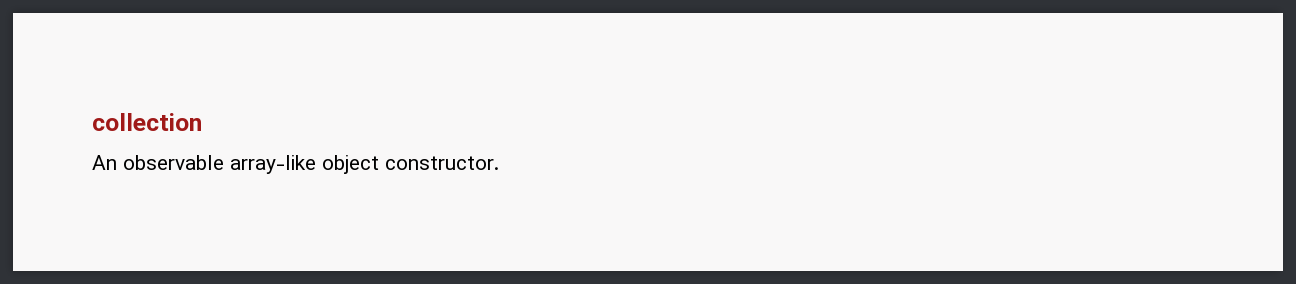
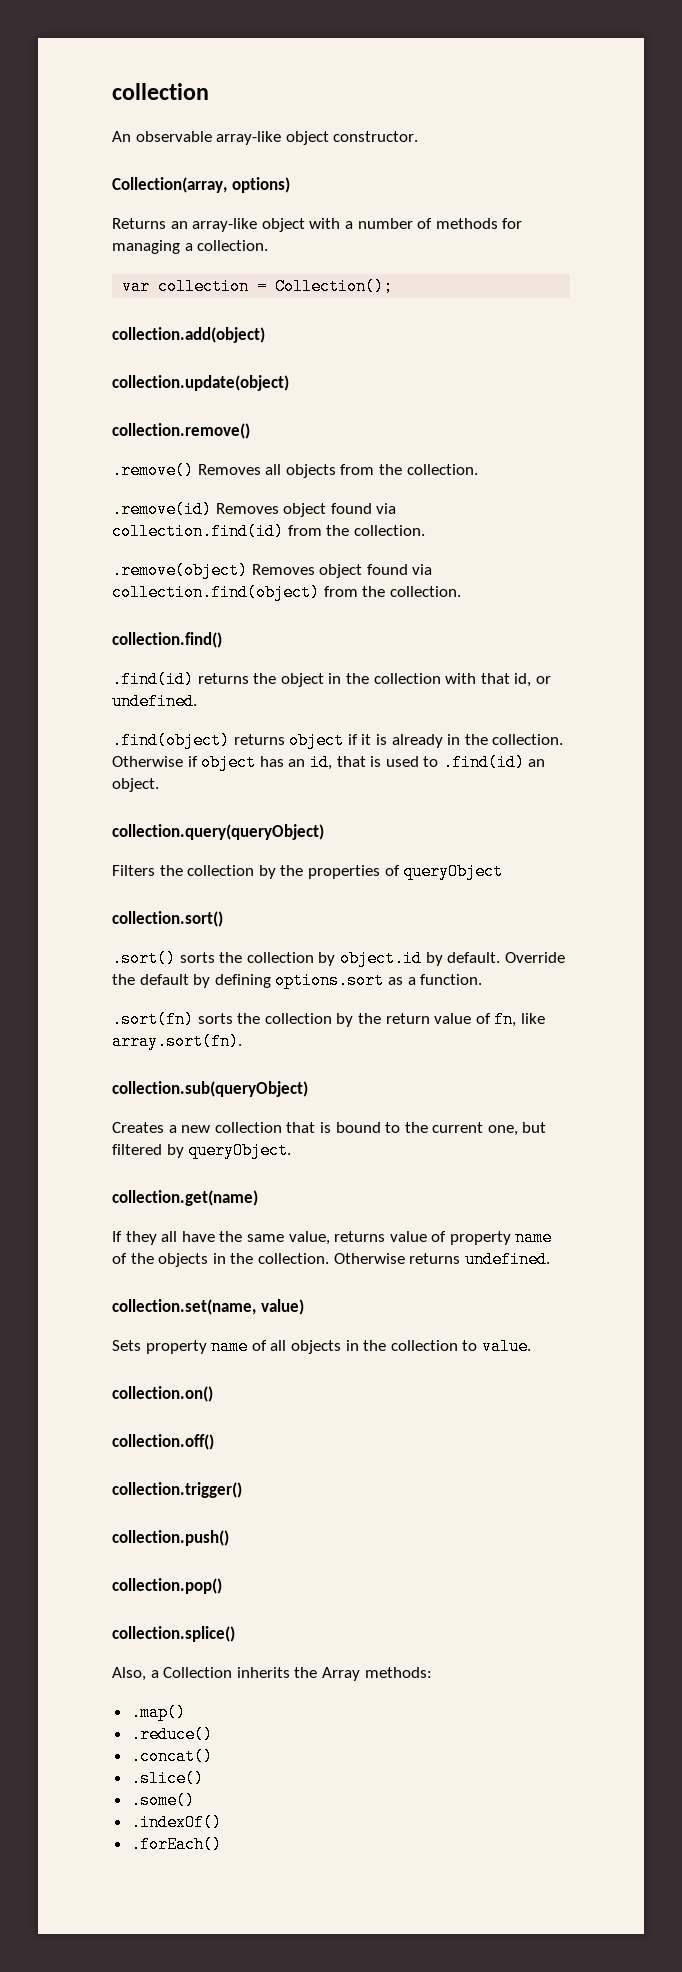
+ Collection(array, options)
+ Returns an array-like object with a number of methods for managing a collection.
+ var collection = Collection();
+ collection.add(object)
+ collection.update(object)
+ collection.remove()
+ .remove() Removes all objects from the collection.
+ .remove(id) Removes object found via collection.find(id) from the collection.
+ .remove(object) Removes object found via collection.find(object) from the collection.
+ collection.find()
+ .find(id) returns the object in the collection with that id, or undefined.
+ .find(object) returns object if it is already in the collection. Otherwise if object has an id, that is used to .find(id) an object.
+ collection.query(queryObject)
+ Filters the collection by the properties of queryObject
+ collection.sort()
+ .sort() sorts the collection by object.id by default. Override the default by defining options.sort as a function.
+ .sort(fn) sorts the collection by the return value of fn, like array.sort(fn).
+ collection.sub(queryObject)
+ Creates a new collection that is bound to the current one, but filtered by queryObject.
+ collection.get(name)
+ If they all have the same value, returns value of property name of the objects in the collection. Otherwise returns undefined.
+ collection.set(name, value)
+ Sets property name of all objects in the collection to value.
+ collection.on()
+ collection.off()
+ collection.trigger()
+ collection.push()
+ collection.pop()
+ collection.splice()
+ Also, a Collection inherits the Array methods:
+ .map()
+ .reduce()
+ .concat()
+ .slice()
+ .some()
+ .indexOf()
+ .forEach()

